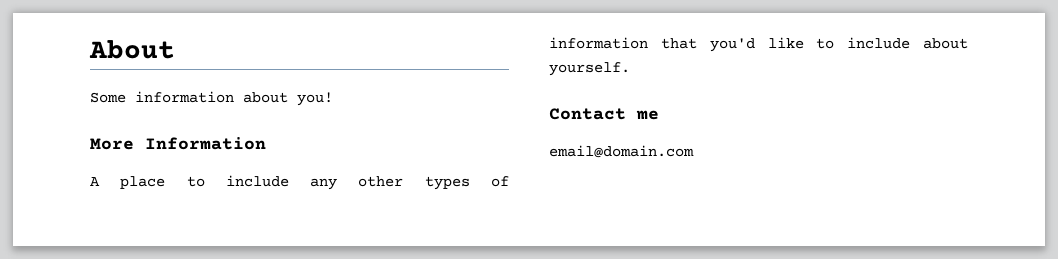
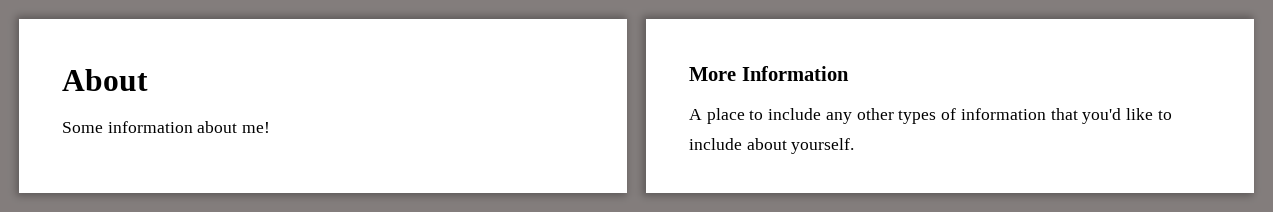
- Some information about you!
+ Some information about me!
- Contact me
- email@domain.com

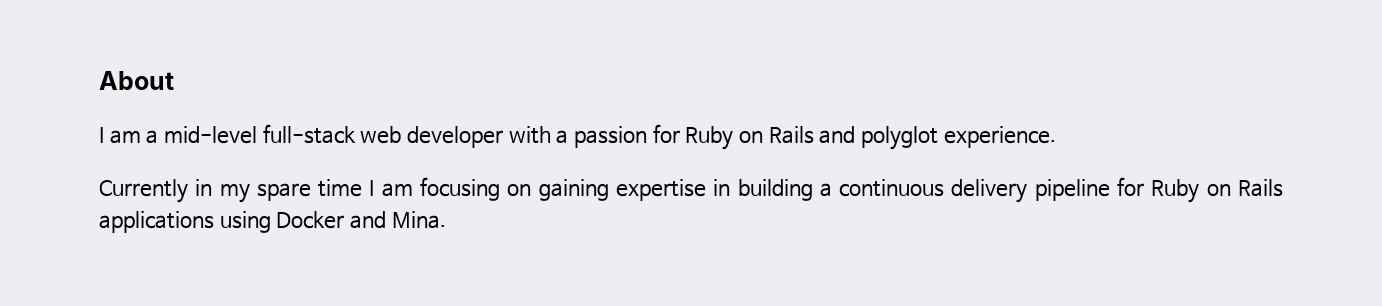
- Some information about me!
- More Information
- A place to include any other types of information that you'd like to include about yourself.
+ I am a mid-level full-stack web developer with a passion for Ruby on Rails and polyglot experience.
+ Currently in my spare time I am focusing on gaining expertise in building a continuous delivery pipeline for Ruby on Rails applications using Docker and Mina.

